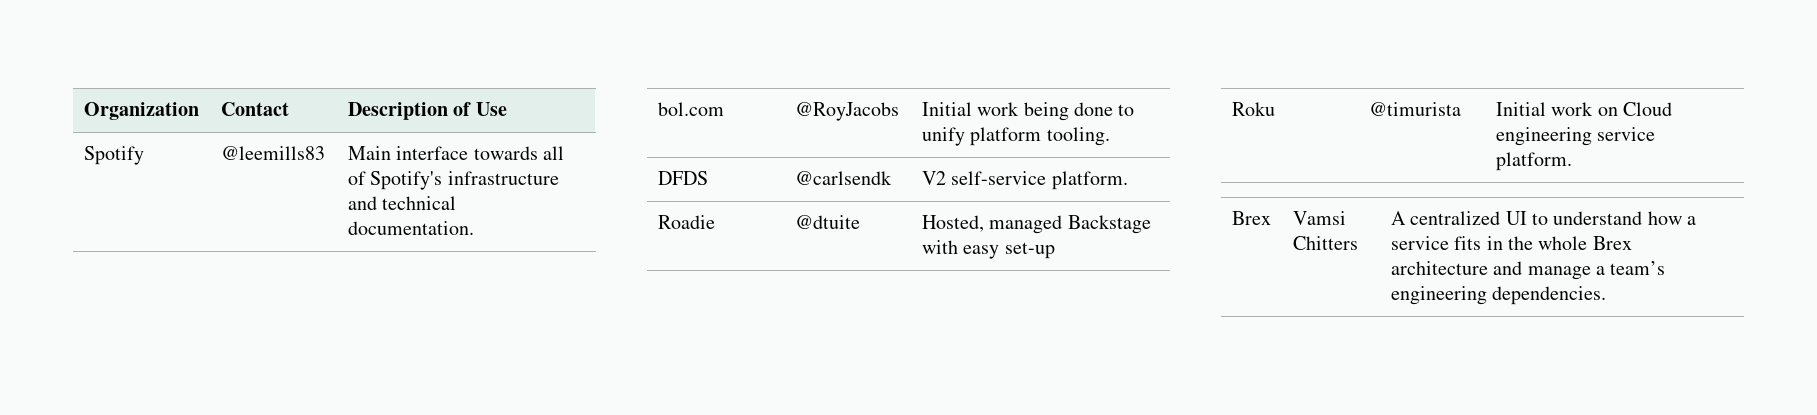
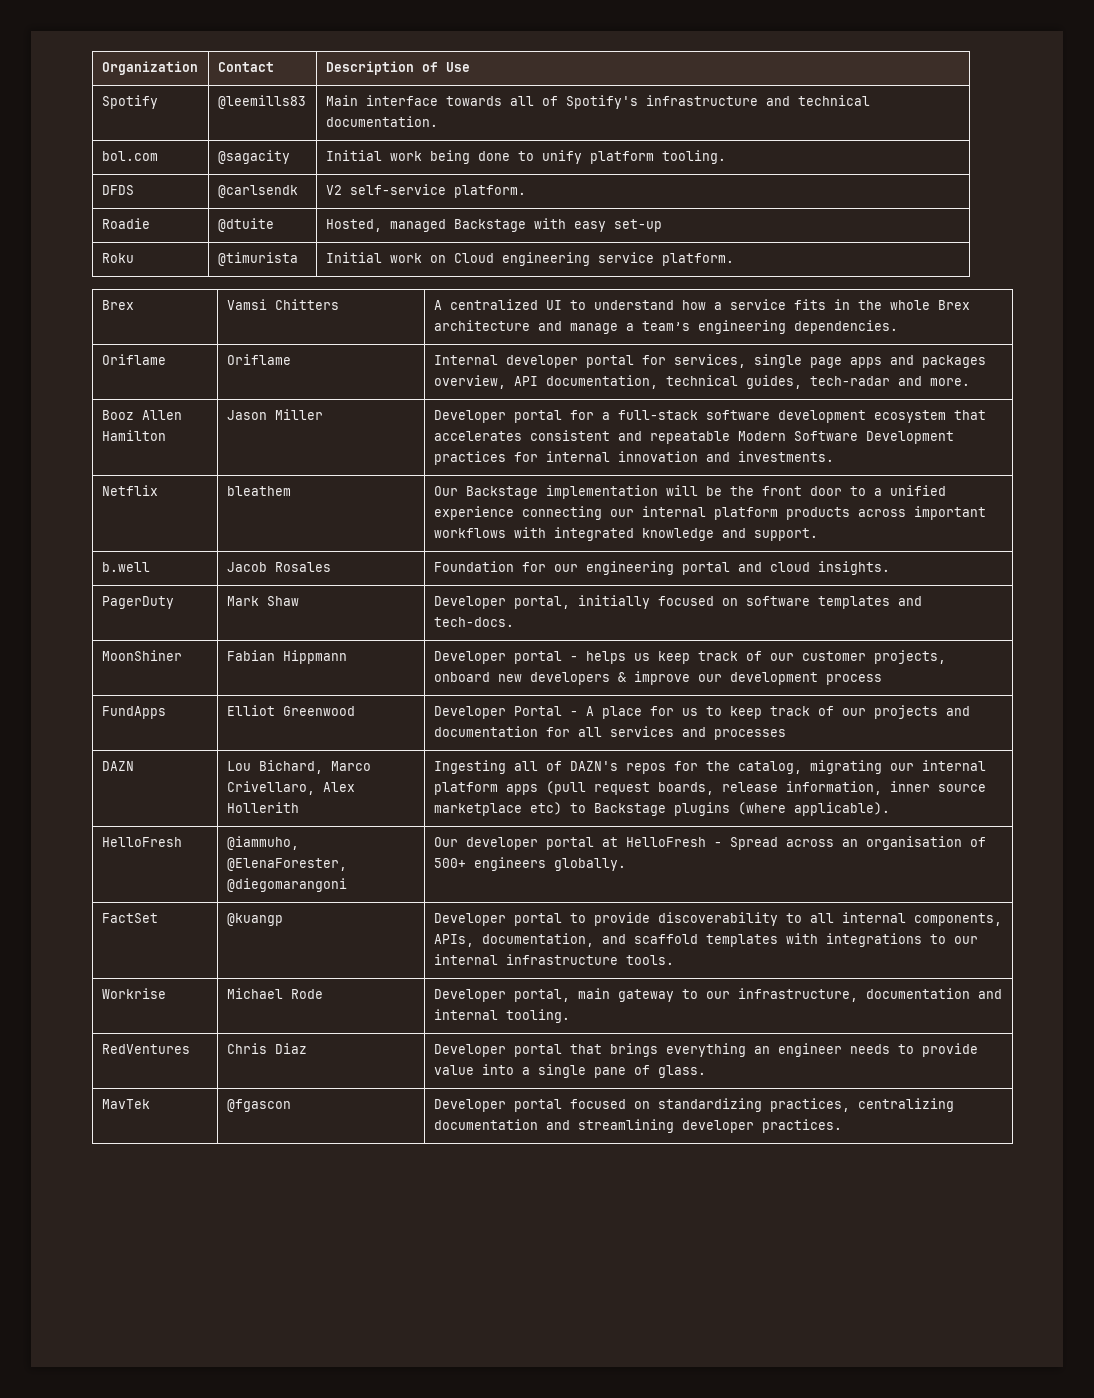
- bol.com | @RoyJacobs | Initial work being done to unify platform tooling.
+ bol.com | @sagacity | Initial work being done to unify platform tooling.
+ Oriflame | Oriflame | Internal developer portal for services, single page apps and packages overview, API documentation, technical guides, tech-radar and more.
+ Booz Allen Hamilton | Jason Miller | Developer portal for a full-stack software development ecosystem that accelerates consistent and repeatable Modern Software Development practices for internal innovation and investments.
+ Netflix | bleathem | Our Backstage implementation will be the front door to a unified experience connecting our internal platform products across important workflows with integrated knowledge and support.
+ b.well | Jacob Rosales | Foundation for our engineering portal and cloud insights.
+ PagerDuty | Mark Shaw | Developer portal, initially focused on software templates and tech-docs.
+ MoonShiner | Fabian Hippmann | Developer portal - helps us keep track of our customer projects, onboard new developers & improve our development process
+ FundApps | Elliot Greenwood | Developer Portal - A place for us to keep track of our projects and documentation for all services and processes
+ DAZN | Lou Bichard, Marco Crivellaro, Alex Hollerith | Ingesting all of DAZN's repos for the catalog, migrating our internal platform apps (pull request boards, release information, inner source marketplace etc) to Backstage plugins (where applicable).
+ HelloFresh | @iammuho, @ElenaForester, @diegomarangoni | Our developer portal at HelloFresh - Spread across an organisation of 500+ engineers globally.
+ FactSet | @kuangp | Developer portal to provide discoverability to all internal components, APIs, documentation, and scaffold templates with integrations to our internal infrastructure tools.
+ Workrise | Michael Rode | Developer portal, main gateway to our infrastructure, documentation and internal tooling.
+ RedVentures | Chris Diaz | Developer portal that brings everything an engineer needs to provide value into a single pane of glass.
+ MavTek | @fgascon | Developer portal focused on standardizing practices, centralizing documentation and streamlining developer practices.

